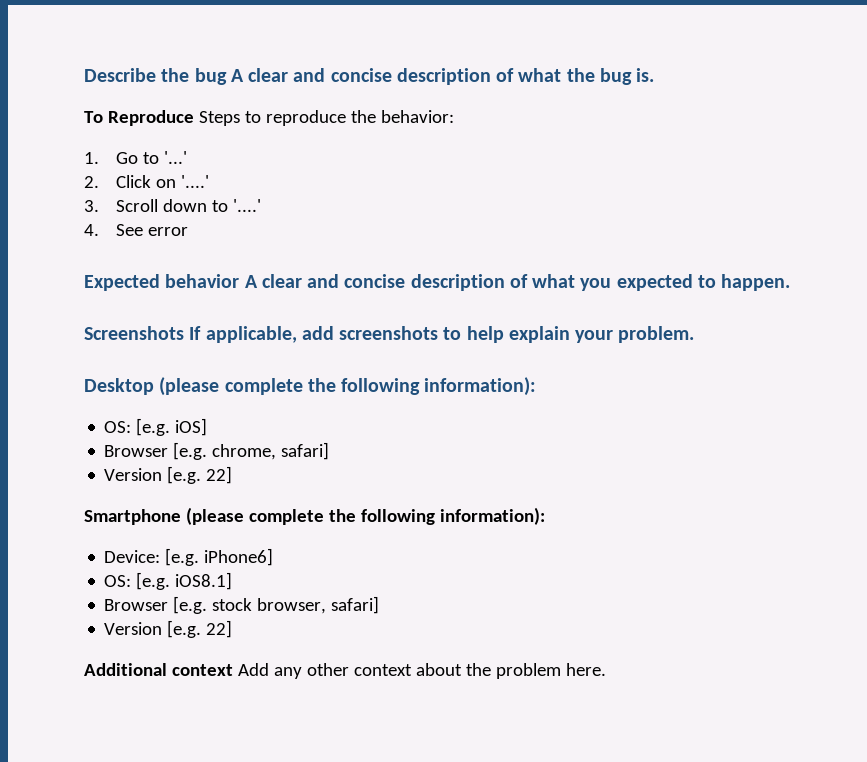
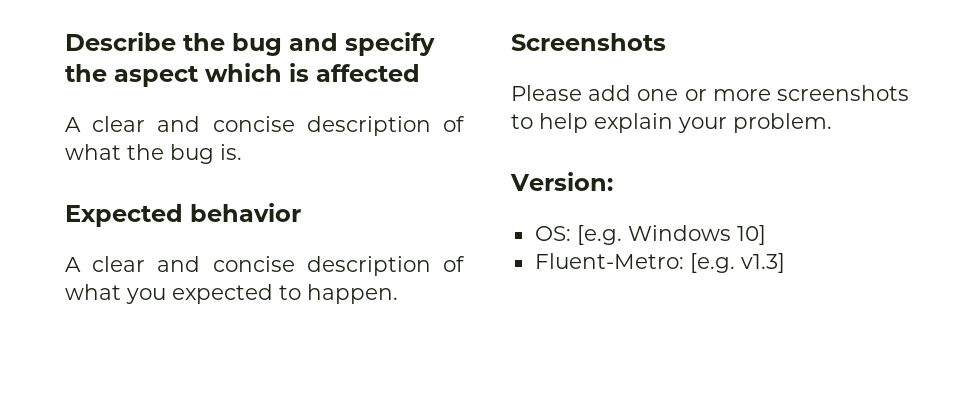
- Describe the bug A clear and concise description of what the bug is.
+ Describe the bug and specify the aspect which is affected
+ A clear and concise description of what the bug is.
- To Reproduce Steps to reproduce the behavior:
- 1. Go to '...'
- 2. Click on '....'
- 3. Scroll down to '....'
- 4. See error
- Expected behavior A clear and concise description of what you expected to happen.
+ Expected behavior
+ A clear and concise description of what you expected to happen.
- Screenshots If applicable, add screenshots to help explain your problem.
+ Screenshots
+ Please add one or more screenshots to help explain your problem.
- Desktop (please complete the following information):
- OS: [e.g. iOS]
- Browser [e.g. chrome, safari]
- Version [e.g. 22]
- Smartphone (please complete the following information):
- Device: [e.g. iPhone6]
- OS: [e.g. iOS8.1]
- Browser [e.g. stock browser, safari]
- Version [e.g. 22]
- Additional context Add any other context about the problem here.
+ Version:
+ OS: [e.g. Windows 10]
+ Fluent-Metro: [e.g. v1.3]

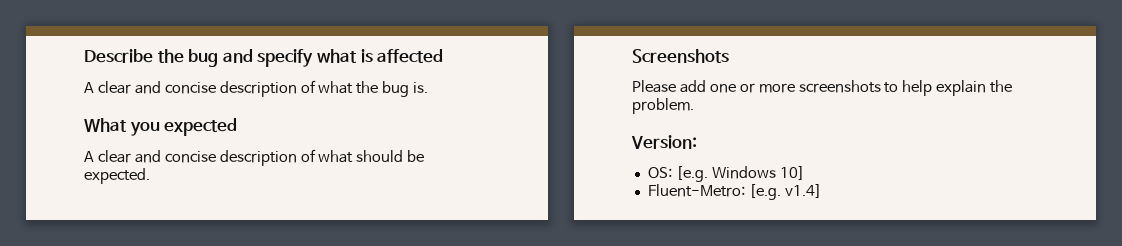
- Describe the bug and specify the aspect which is affected
+ Describe the bug and specify what is affected
- Expected behavior
- A clear and concise description of what you expected to happen.
+ What you expected
+ A clear and concise description of what should be expected.
- Please add one or more screenshots to help explain your problem.
+ Please add one or more screenshots to help explain the problem.
- Fluent-Metro: [e.g. v1.3]
+ Fluent-Metro: [e.g. v1.4]

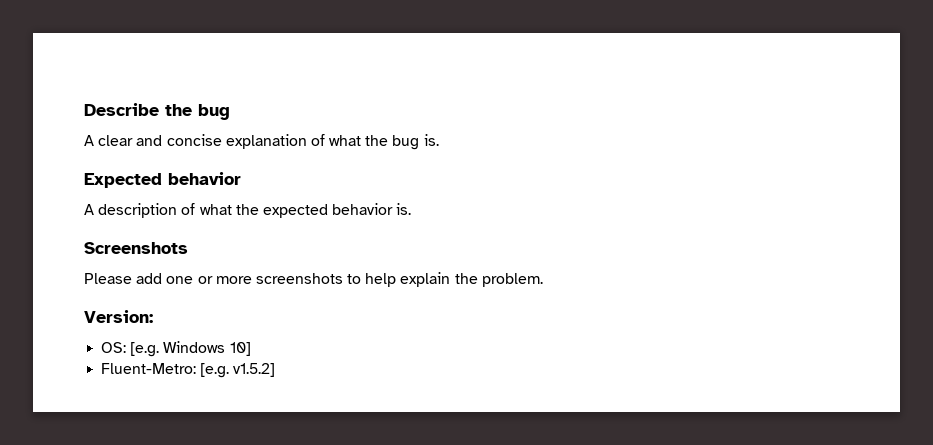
- Describe the bug and specify what is affected
- A clear and concise description of what the bug is.
+ Describe the bug
+ A clear and concise explanation of what the bug is.
- What you expected
- A clear and concise description of what should be expected.
+ Expected behavior
+ A description of what the expected behavior is.
- Fluent-Metro: [e.g. v1.4]
+ Fluent-Metro: [e.g. v1.5.2]

